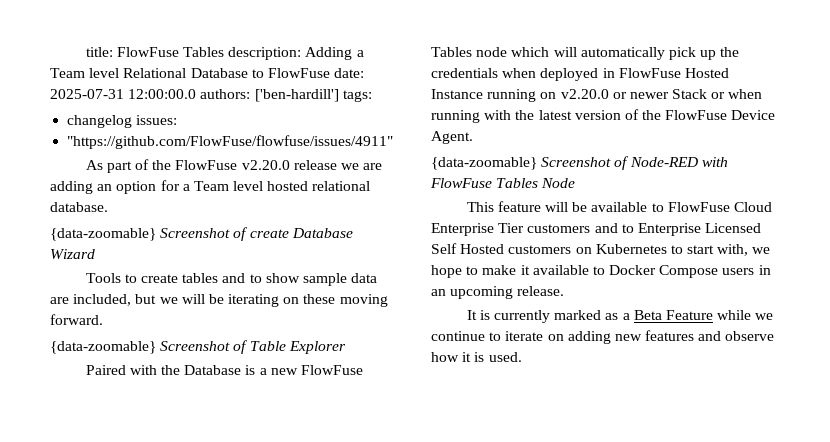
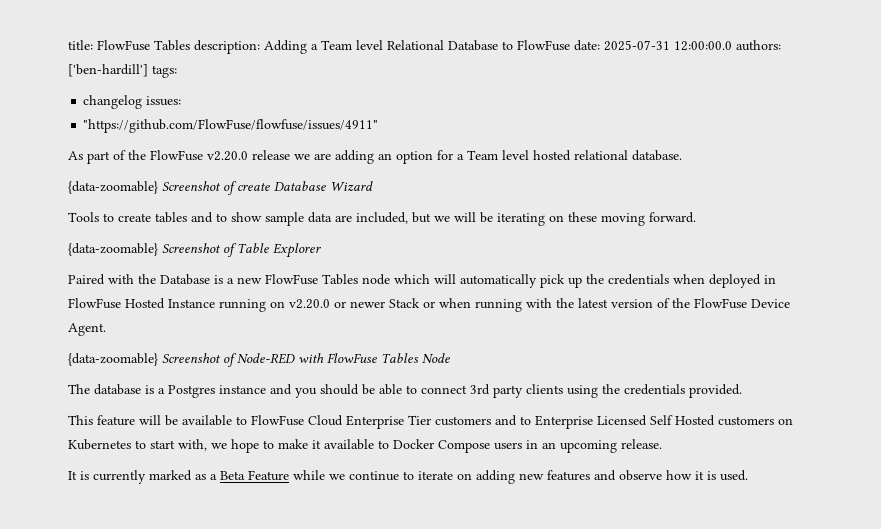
+ The database is a Postgres instance and you should be able to connect 3rd party clients using the credentials provided.

